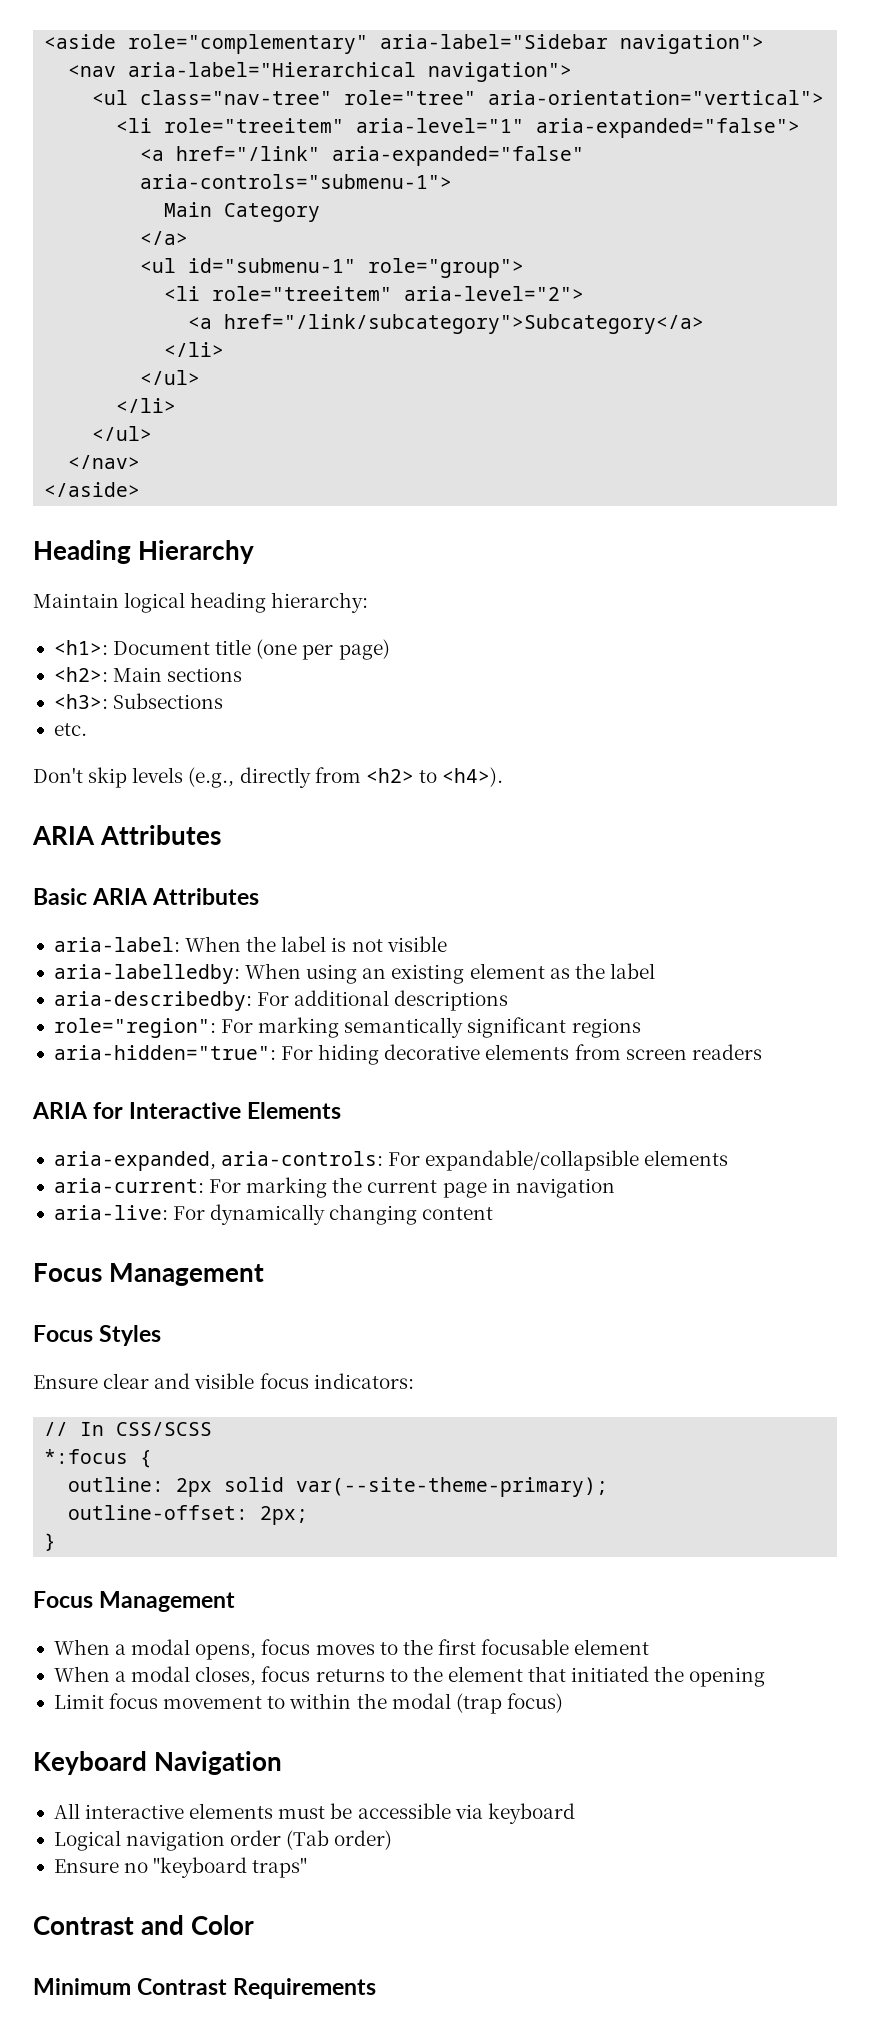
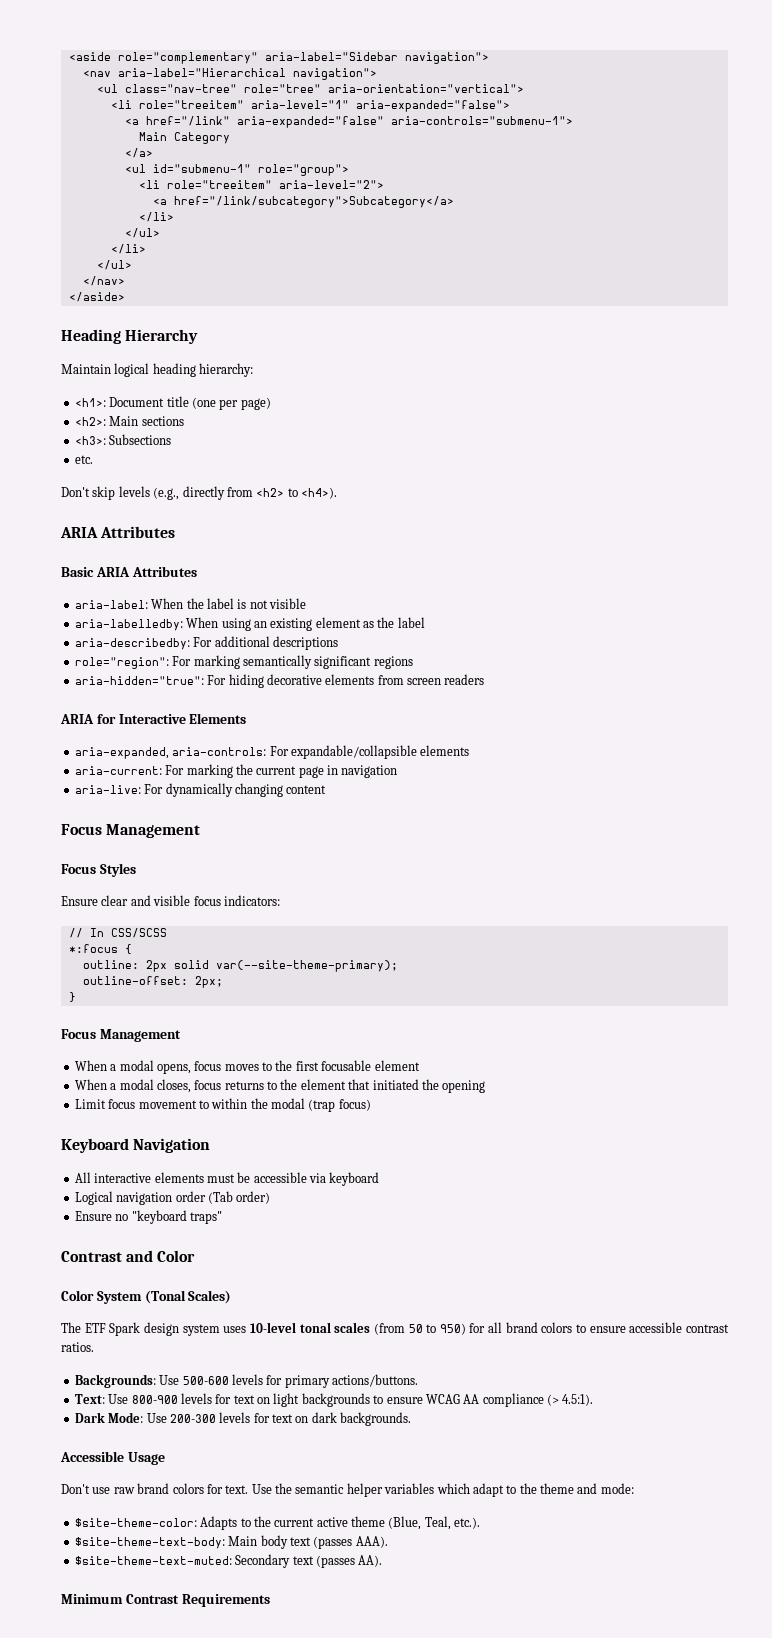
+ Color System (Tonal Scales)
+ The ETF Spark design system uses 10-level tonal scales (from 50 to 950) for all brand colors to ensure accessible contrast ratios.
+ Backgrounds: Use 500-600 levels for primary actions/buttons.
+ Text: Use 800-900 levels for text on light backgrounds to ensure WCAG AA compliance (> 4.5:1).
+ Dark Mode: Use 200-300 levels for text on dark backgrounds.
+ Accessible Usage
+ Don't use raw brand colors for text. Use the semantic helper variables which adapt to the theme and mode:
+ $site-theme-color: Adapts to the current active theme (Blue, Teal, etc.).
+ $site-theme-text-body: Main body text (passes AAA).
+ $site-theme-text-muted: Secondary text (passes AA).

